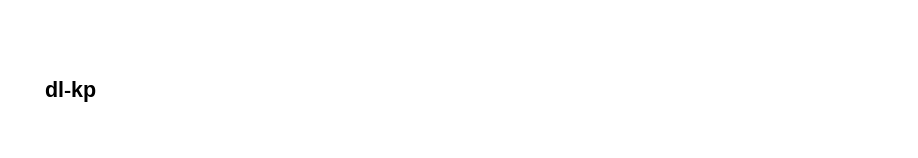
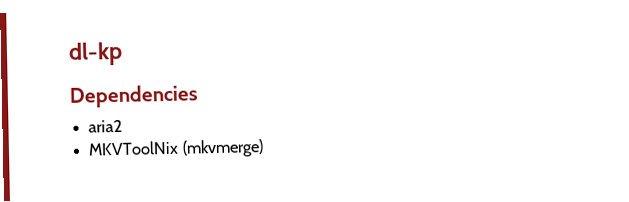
+ Dependencies
+ aria2
+ MKVToolNix (mkvmerge)

